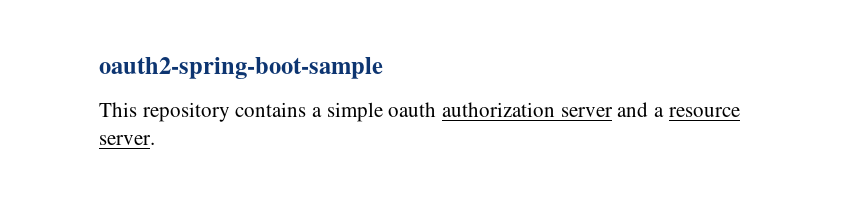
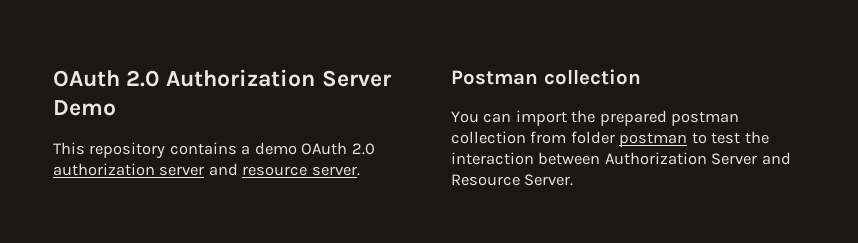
- oauth2-spring-boot-sample
+ OAuth 2.0 Authorization Server Demo
- This repository contains a simple oauth authorization server and a resource server.
+ This repository contains a demo OAuth 2.0 authorization server and resource server.
+ Postman collection
+ You can import the prepared postman collection from folder postman to test the interaction between Authorization Server and Resource Server.

